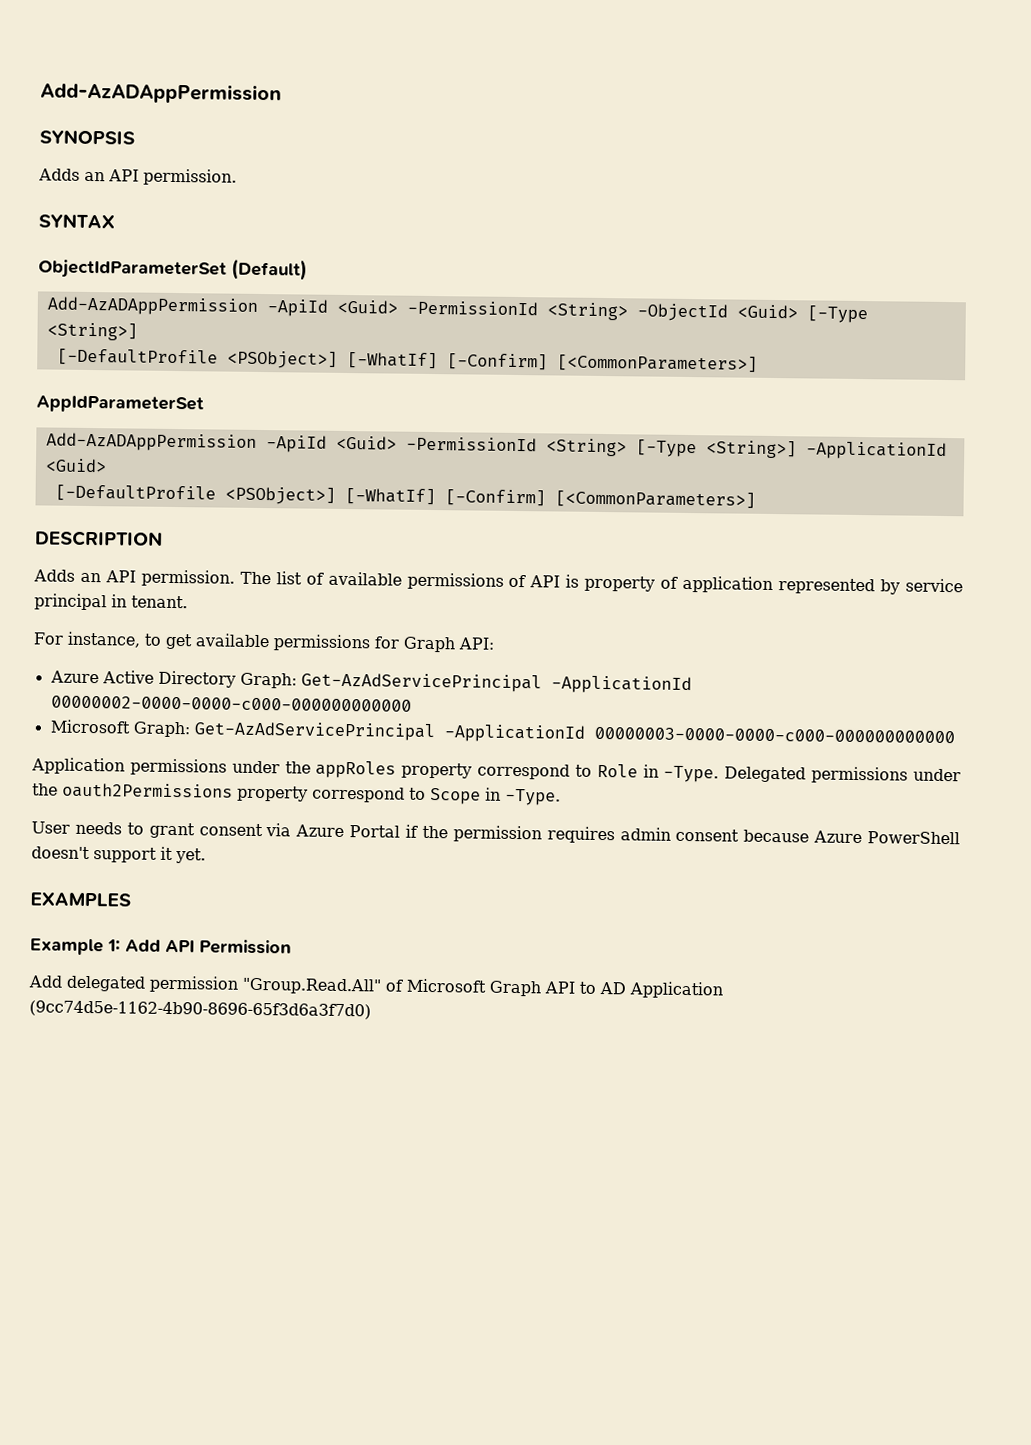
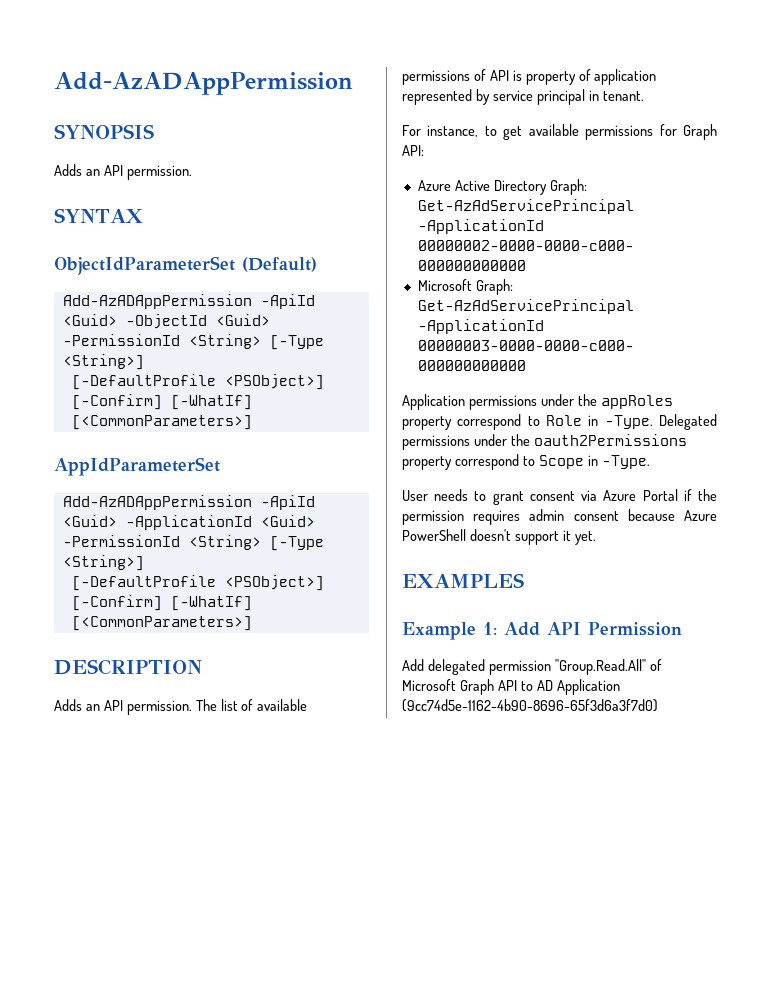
- Add-AzADAppPermission -ApiId <Guid> -PermissionId <String> -ObjectId <Guid> [-Type <String>]
- [-DefaultProfile <PSObject>] [-WhatIf] [-Confirm] [<CommonParameters>]
+ Add-AzADAppPermission -ApiId <Guid> -ObjectId <Guid> -PermissionId <String> [-Type <String>]
+ [-DefaultProfile <PSObject>] [-Confirm] [-WhatIf] [<CommonParameters>]
- Add-AzADAppPermission -ApiId <Guid> -PermissionId <String> [-Type <String>] -ApplicationId <Guid>
- [-DefaultProfile <PSObject>] [-WhatIf] [-Confirm] [<CommonParameters>]
+ Add-AzADAppPermission -ApiId <Guid> -ApplicationId <Guid> -PermissionId <String> [-Type <String>]
+ [-DefaultProfile <PSObject>] [-Confirm] [-WhatIf] [<CommonParameters>]

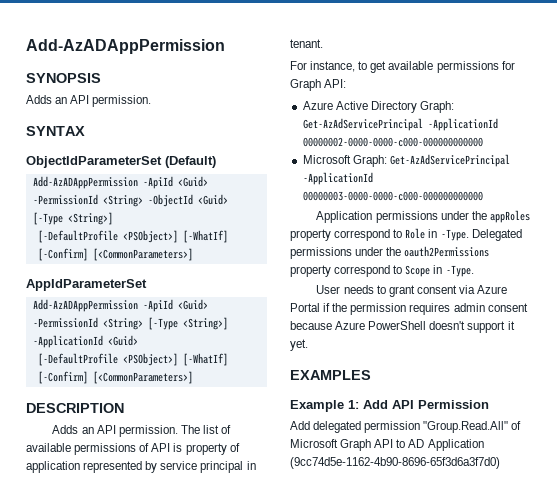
- Add-AzADAppPermission -ApiId <Guid> -ObjectId <Guid> -PermissionId <String> [-Type <String>]
- [-DefaultProfile <PSObject>] [-Confirm] [-WhatIf] [<CommonParameters>]
+ Add-AzADAppPermission -ApiId <Guid> -PermissionId <String> -ObjectId <Guid> [-Type <String>]
+ [-DefaultProfile <PSObject>] [-WhatIf] [-Confirm] [<CommonParameters>]
- Add-AzADAppPermission -ApiId <Guid> -ApplicationId <Guid> -PermissionId <String> [-Type <String>]
- [-DefaultProfile <PSObject>] [-Confirm] [-WhatIf] [<CommonParameters>]
+ Add-AzADAppPermission -ApiId <Guid> -PermissionId <String> [-Type <String>] -ApplicationId <Guid>
+ [-DefaultProfile <PSObject>] [-WhatIf] [-Confirm] [<CommonParameters>]

